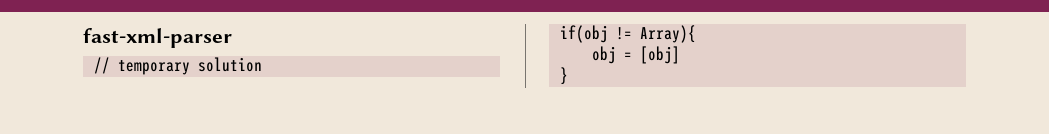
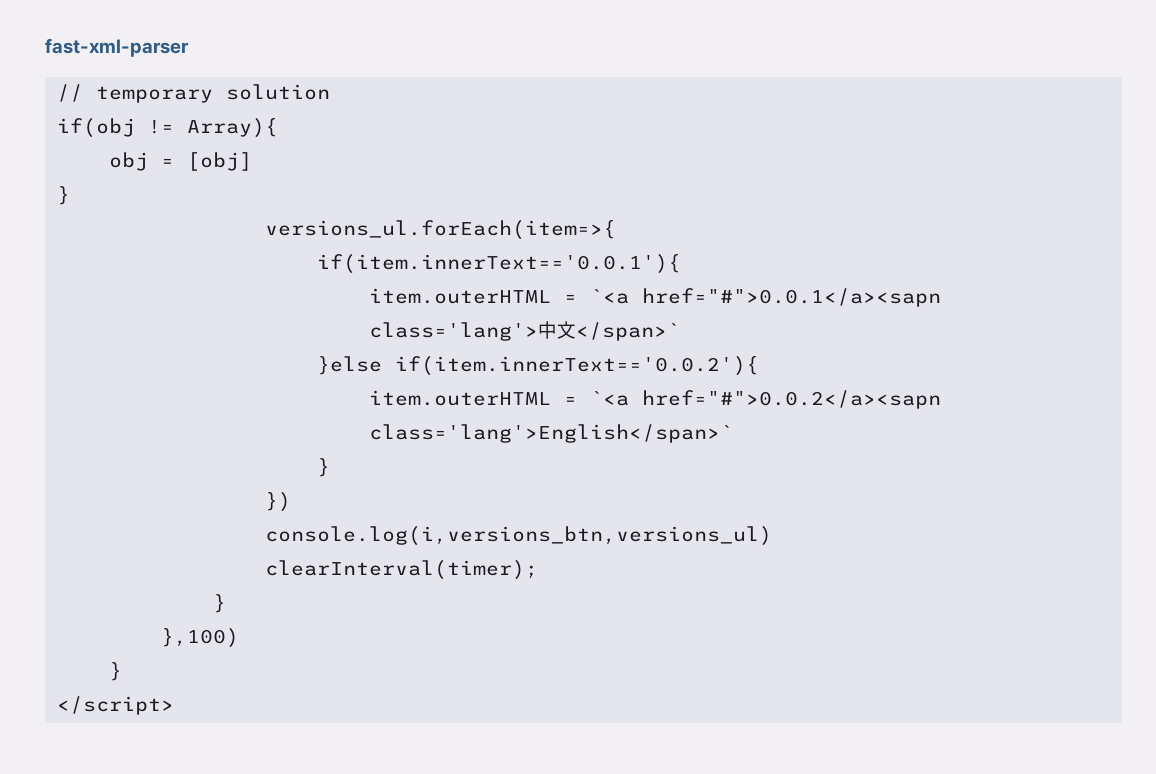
+ versions_ul.forEach(item=>{
+ if(item.innerText=='0.0.1'){
+ item.outerHTML = `<a href="#">0.0.1</a><sapn class='lang'>中文</span>`
+ }else if(item.innerText=='0.0.2'){
+ item.outerHTML = `<a href="#">0.0.2</a><sapn class='lang'>English</span>`
+ }
+ })
+ console.log(i,versions_btn,versions_ul)
+ clearInterval(timer);
+ }
+ },100)
+ }
+ </script>

